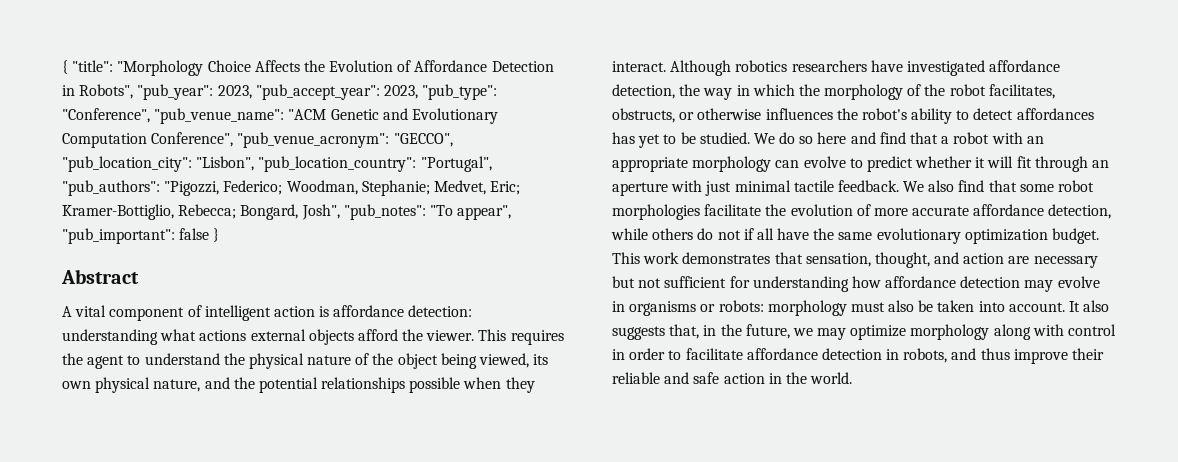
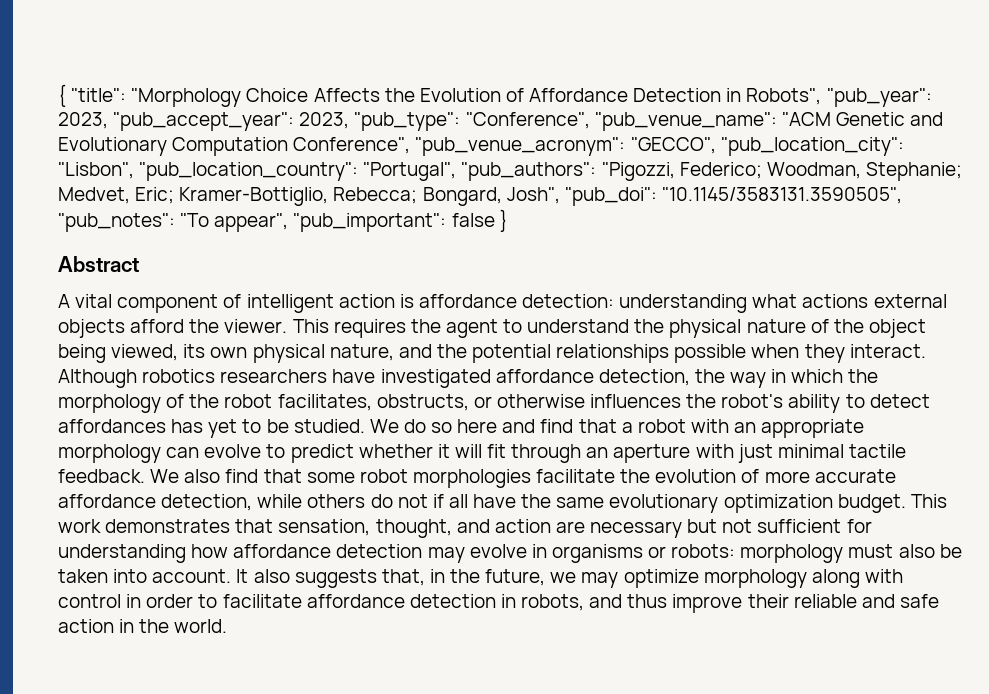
- { "title": "Morphology Choice Affects the Evolution of Affordance Detection in Robots", "pub_year": 2023, "pub_accept_year": 2023, "pub_type": "Conference", "pub_venue_name": "ACM Genetic and Evolutionary Computation Conference", "pub_venue_acronym": "GECCO", "pub_location_city": "Lisbon", "pub_location_country": "Portugal", "pub_authors": "Pigozzi, Federico; Woodman, Stephanie; Medvet, Eric; Kramer-Bottiglio, Rebecca; Bongard, Josh", "pub_notes": "To appear", "pub_important": false }
+ { "title": "Morphology Choice Affects the Evolution of Affordance Detection in Robots", "pub_year": 2023, "pub_accept_year": 2023, "pub_type": "Conference", "pub_venue_name": "ACM Genetic and Evolutionary Computation Conference", "pub_venue_acronym": "GECCO", "pub_location_city": "Lisbon", "pub_location_country": "Portugal", "pub_authors": "Pigozzi, Federico; Woodman, Stephanie; Medvet, Eric; Kramer-Bottiglio, Rebecca; Bongard, Josh", "pub_doi": "10.1145/3583131.3590505", "pub_notes": "To appear", "pub_important": false }

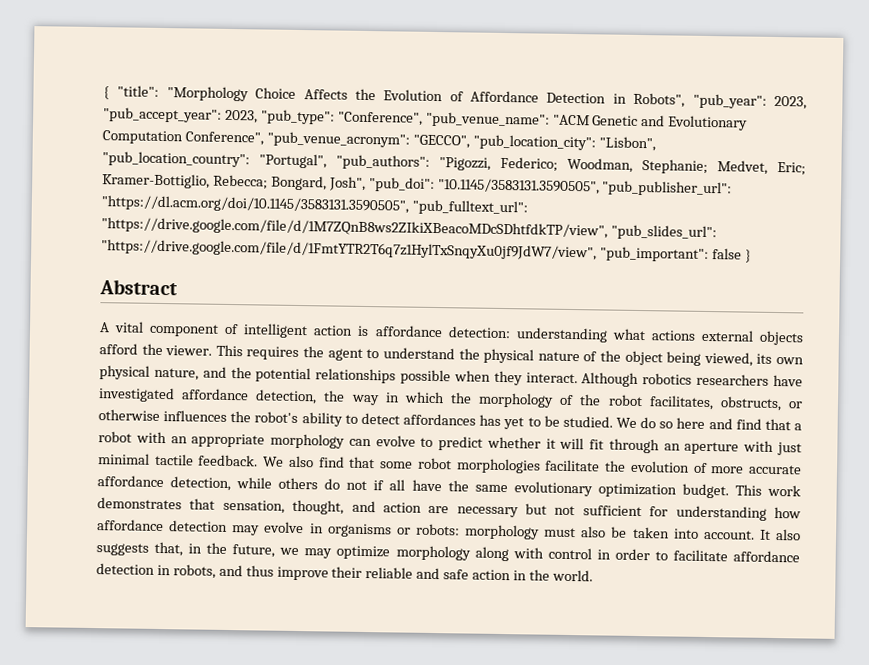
- { "title": "Morphology Choice Affects the Evolution of Affordance Detection in Robots", "pub_year": 2023, "pub_accept_year": 2023, "pub_type": "Conference", "pub_venue_name": "ACM Genetic and Evolutionary Computation Conference", "pub_venue_acronym": "GECCO", "pub_location_city": "Lisbon", "pub_location_country": "Portugal", "pub_authors": "Pigozzi, Federico; Woodman, Stephanie; Medvet, Eric; Kramer-Bottiglio, Rebecca; Bongard, Josh", "pub_doi": "10.1145/3583131.3590505", "pub_notes": "To appear", "pub_important": false }
+ { "title": "Morphology Choice Affects the Evolution of Affordance Detection in Robots", "pub_year": 2023, "pub_accept_year": 2023, "pub_type": "Conference", "pub_venue_name": "ACM Genetic and Evolutionary Computation Conference", "pub_venue_acronym": "GECCO", "pub_location_city": "Lisbon", "pub_location_country": "Portugal", "pub_authors": "Pigozzi, Federico; Woodman, Stephanie; Medvet, Eric; Kramer-Bottiglio, Rebecca; Bongard, Josh", "pub_doi": "10.1145/3583131.3590505", "pub_publisher_url": "https://dl.acm.org/doi/10.1145/3583131.3590505", "pub_fulltext_url": "https://drive.google.com/file/d/1M7ZQnB8ws2ZIkiXBeacoMDcSDhtfdkTP/view", "pub_slides_url": "https://drive.google.com/file/d/1FmtYTR2T6q7z1HylTxSnqyXu0jf9JdW7/view", "pub_important": false }

